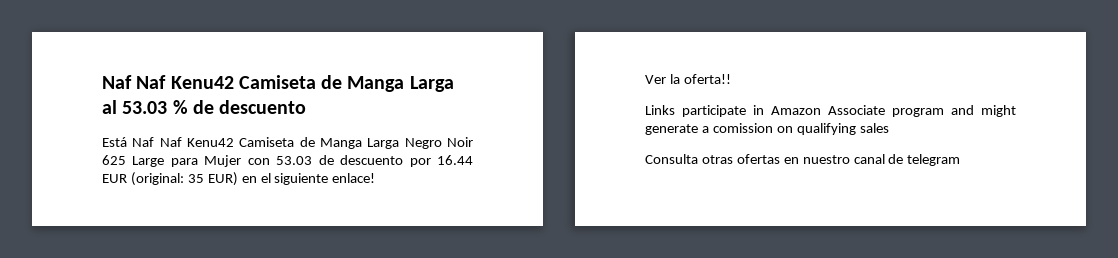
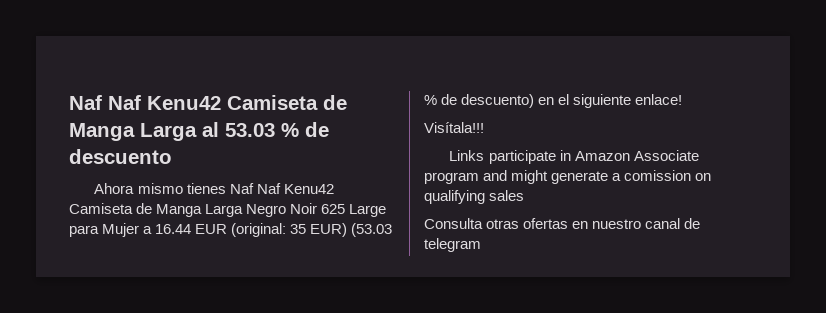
- Está Naf Naf Kenu42 Camiseta de Manga Larga Negro Noir 625 Large para Mujer con 53.03 de descuento por 16.44 EUR (original: 35 EUR) en el siguiente enlace!
+ Ahora mismo tienes Naf Naf Kenu42 Camiseta de Manga Larga Negro Noir 625 Large para Mujer a 16.44 EUR (original: 35 EUR) (53.03 % de descuento) en el siguiente enlace!
- Ver la oferta!!
+ Visítala!!!

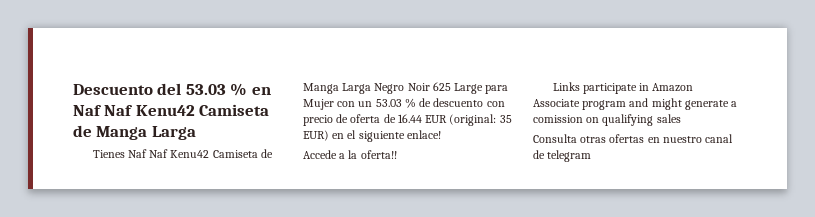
- Naf Naf Kenu42 Camiseta de Manga Larga al 53.03 % de descuento
- Ahora mismo tienes Naf Naf Kenu42 Camiseta de Manga Larga Negro Noir 625 Large para Mujer a 16.44 EUR (original: 35 EUR) (53.03 % de descuento) en el siguiente enlace!
+ Descuento del 53.03 % en Naf Naf Kenu42 Camiseta de Manga Larga
+ Tienes Naf Naf Kenu42 Camiseta de Manga Larga Negro Noir 625 Large para Mujer con un 53.03 % de descuento con precio de oferta de 16.44 EUR (original: 35 EUR) en el siguiente enlace!
- Visítala!!!
+ Accede a la oferta!!

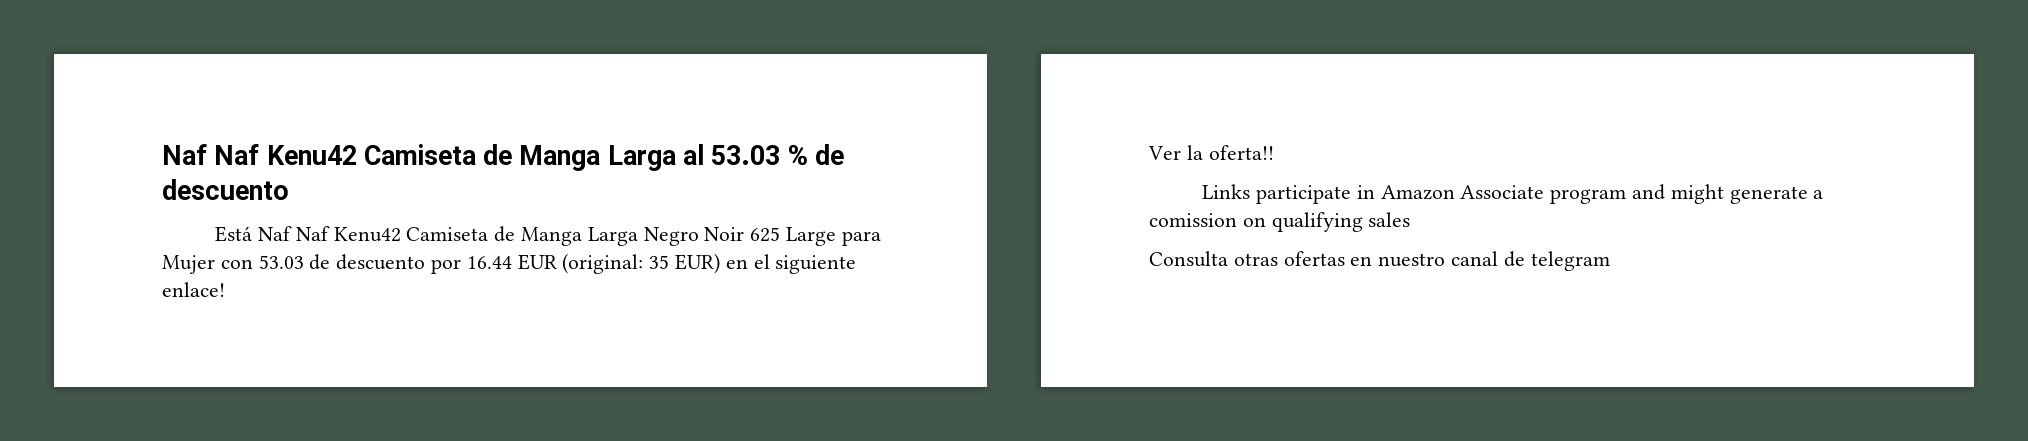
- Descuento del 53.03 % en Naf Naf Kenu42 Camiseta de Manga Larga
- Tienes Naf Naf Kenu42 Camiseta de Manga Larga Negro Noir 625 Large para Mujer con un 53.03 % de descuento con precio de oferta de 16.44 EUR (original: 35 EUR) en el siguiente enlace!
+ Naf Naf Kenu42 Camiseta de Manga Larga al 53.03 % de descuento
+ Está Naf Naf Kenu42 Camiseta de Manga Larga Negro Noir 625 Large para Mujer con 53.03 de descuento por 16.44 EUR (original: 35 EUR) en el siguiente enlace!
- Accede a la oferta!!
+ Ver la oferta!!

